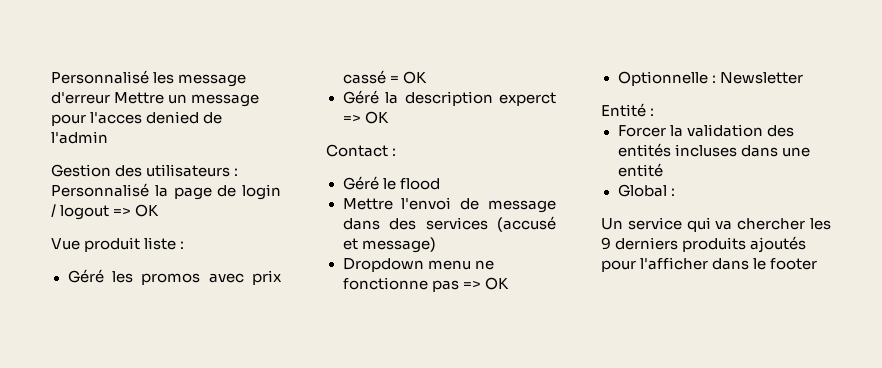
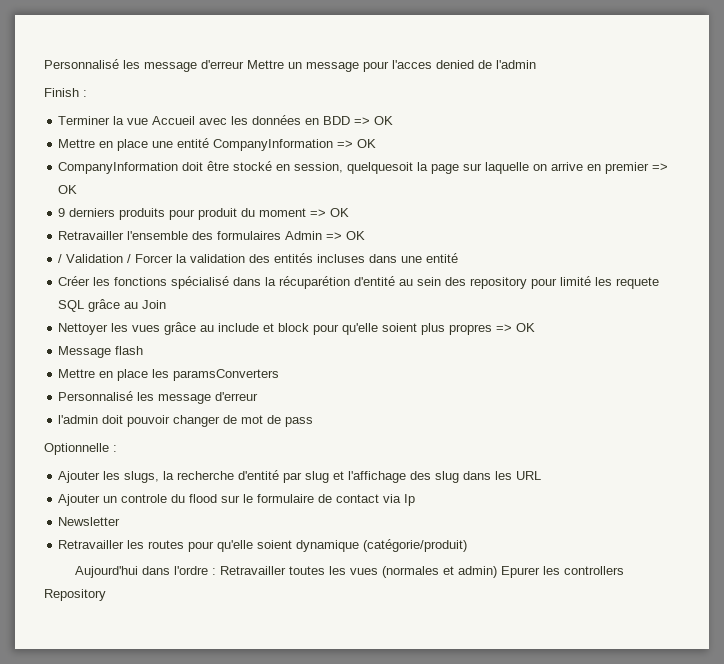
- Gestion des utilisateurs : Personnalisé la page de login / logout => OK
- Vue produit liste :
- Géré les promos avec prix cassé = OK
- Géré la description experct => OK
- Contact :
- Géré le flood
- Mettre l'envoi de message dans des services (accusé et message)
- Dropdown menu ne fonctionne pas => OK
- Optionnelle : Newsletter
- Entité :
- Forcer la validation des entités incluses dans une entité
+ Finish :
+ Terminer la vue Accueil avec les données en BDD => OK
+ Mettre en place une entité CompanyInformation => OK
+ CompanyInformation doit être stocké en session, quelquesoit la page sur laquelle on arrive en premier => OK
+ 9 derniers produits pour produit du moment => OK
+ Retravailler l'ensemble des formulaires Admin => OK
+ / Validation / Forcer la validation des entités incluses dans une entité
- Global :
- Un service qui va chercher les 9 derniers produits ajoutés pour l'afficher dans le footer
+ Créer les fonctions spécialisé dans la récuparétion d'entité au sein des repository pour limité les requete SQL grâce au Join
+ Nettoyer les vues grâce au include et block pour qu'elle soient plus propres => OK
+ Message flash
+ Mettre en place les paramsConverters
+ Personnalisé les message d'erreur
+ l'admin doit pouvoir changer de mot de pass
+ Optionnelle :
+ Ajouter les slugs, la recherche d'entité par slug et l'affichage des slug dans les URL
+ Ajouter un controle du flood sur le formulaire de contact via Ip
+ Newsletter
+ Retravailler les routes pour qu'elle soient dynamique (catégorie/produit)
+ Aujourd'hui dans l'ordre : Retravailler toutes les vues (normales et admin) Epurer les controllers Repository

